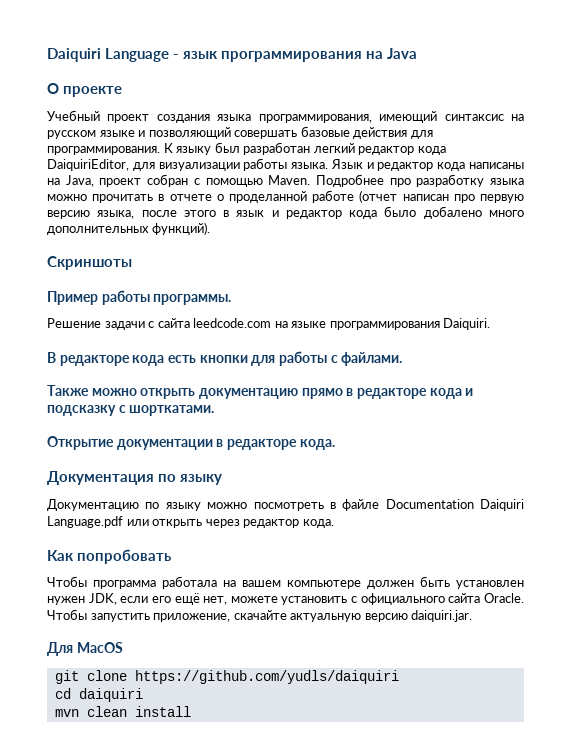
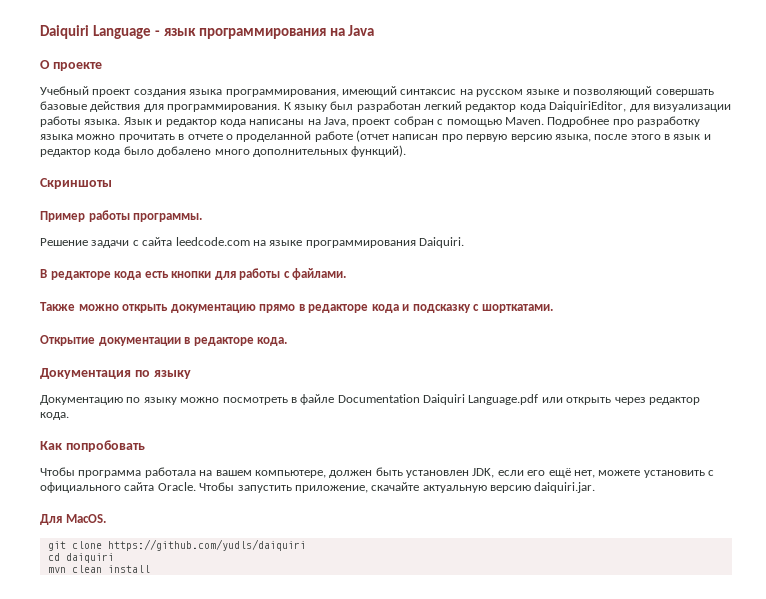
- Чтобы программа работала на вашем компьютере должен быть установлен нужен JDK, если его ещё нет, можете установить с официального сайта Oracle.
+ Чтобы программа работала на вашем компьютере, должен быть установлен JDK, если его ещё нет, можете установить с официального сайта Oracle.
- Для MacOS
+ Для MacOS.

